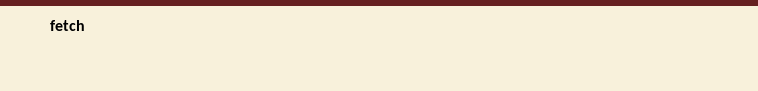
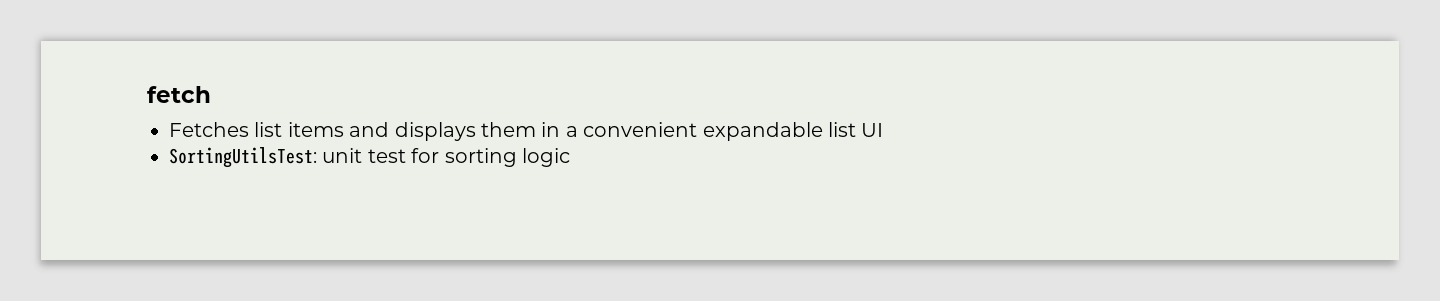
+ Fetches list items and displays them in a convenient expandable list UI
+ SortingUtilsTest: unit test for sorting logic

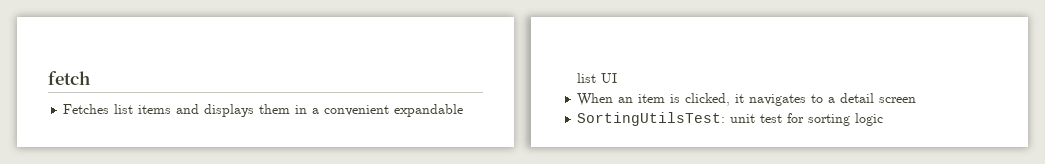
+ When an item is clicked, it navigates to a detail screen

